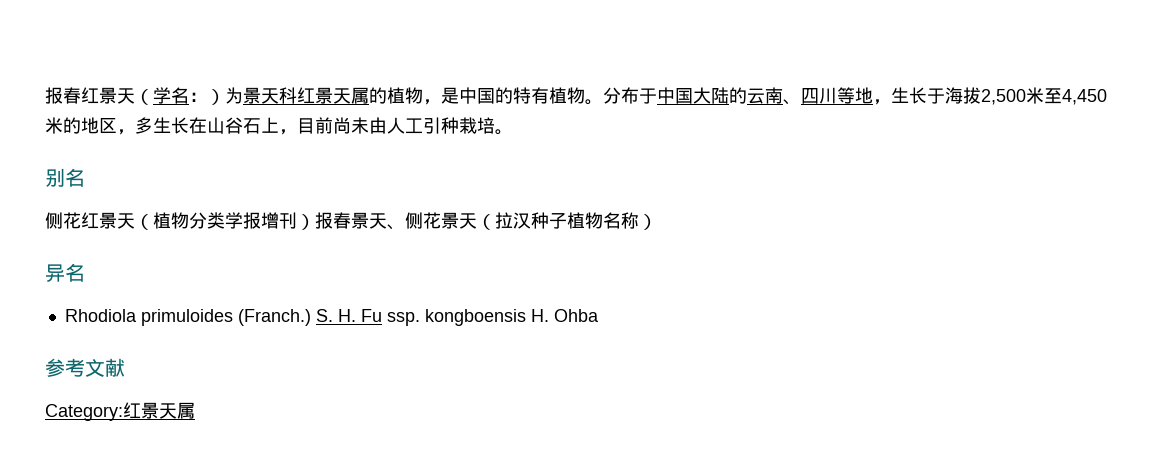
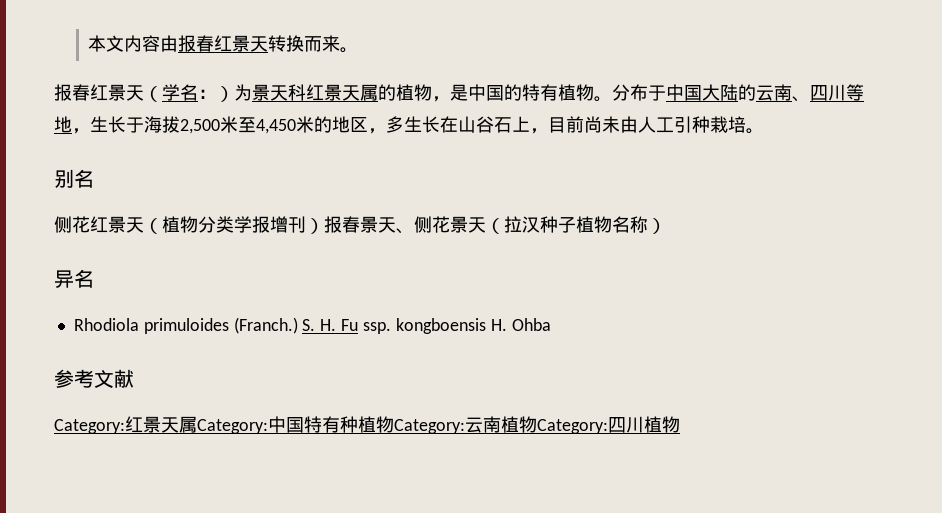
+ 本文内容由报春红景天转换而来。
- Category:红景天属
+ Category:红景天属Category:中国特有种植物Category:云南植物Category:四川植物

